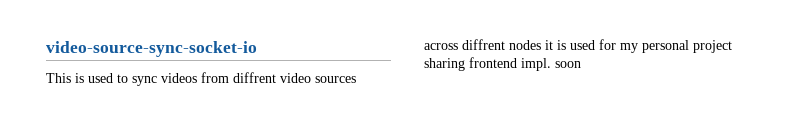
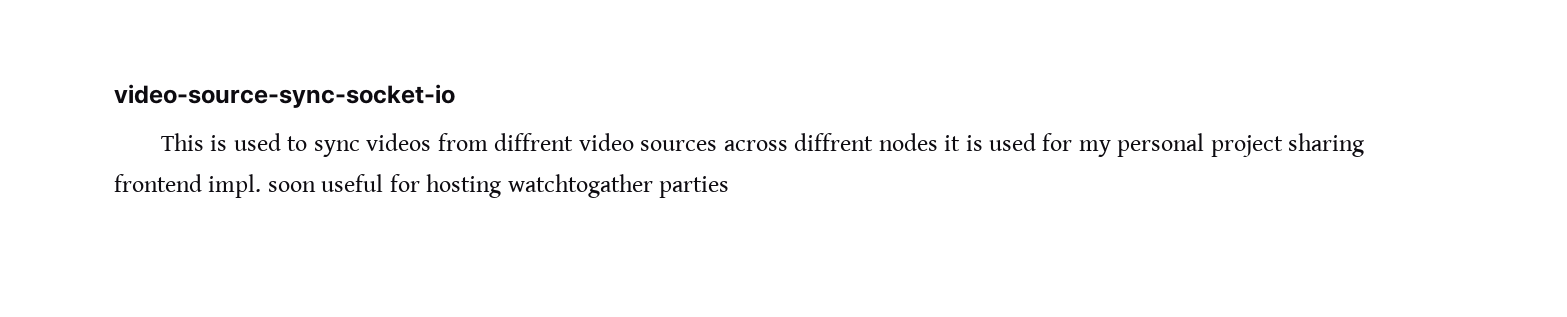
- This is used to sync videos from diffrent video sources across diffrent nodes it is used for my personal project sharing frontend impl. soon
+ This is used to sync videos from diffrent video sources across diffrent nodes it is used for my personal project sharing frontend impl. soon useful for hosting watchtogather parties

